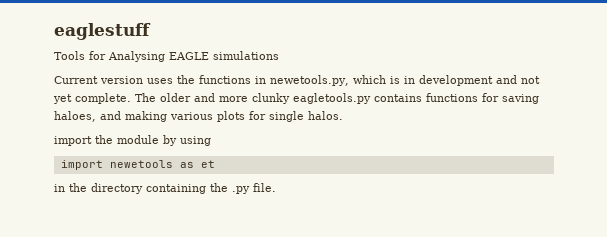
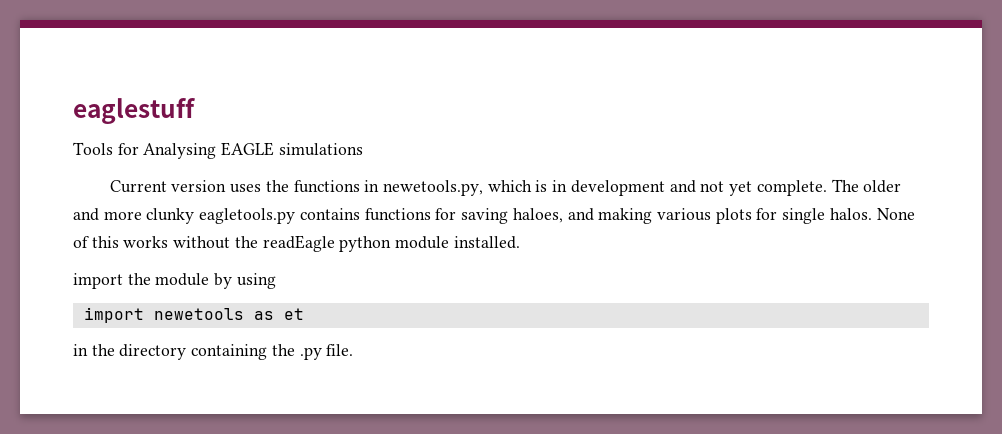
+ None of this works without the readEagle python module installed.

